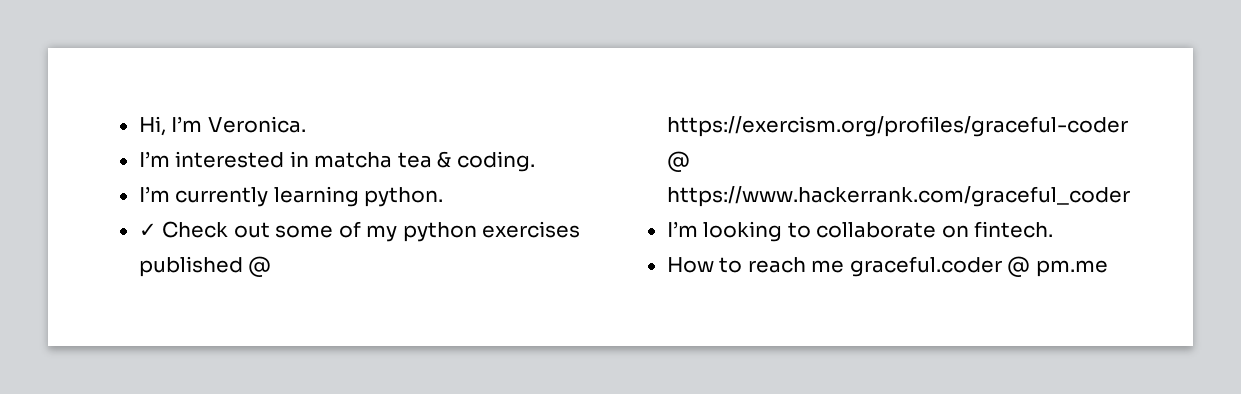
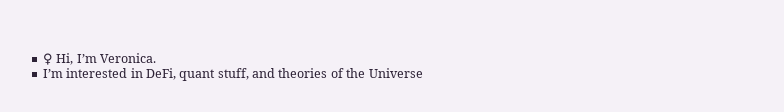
- Hi, I’m Veronica.
+ ♀ Hi, I’m Veronica.
- I’m interested in matcha tea & coding.
- I’m currently learning python.
- ✓ Check out some of my python exercises published @ https://exercism.org/profiles/graceful-coder @ https://www.hackerrank.com/graceful_coder
- I’m looking to collaborate on fintech.
- How to reach me graceful.coder @ pm.me
+ I’m interested in DeFi, quant stuff, and theories of the Universe

